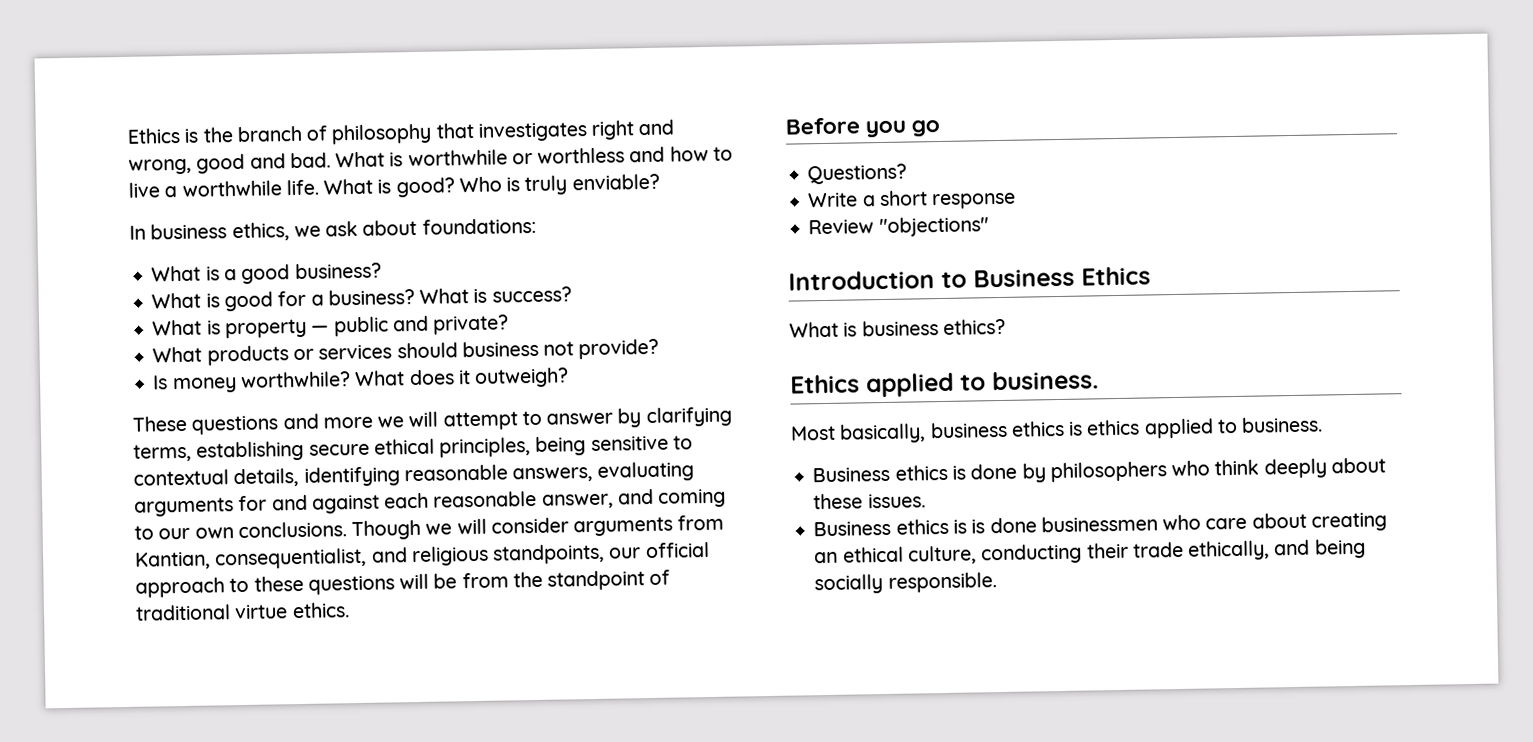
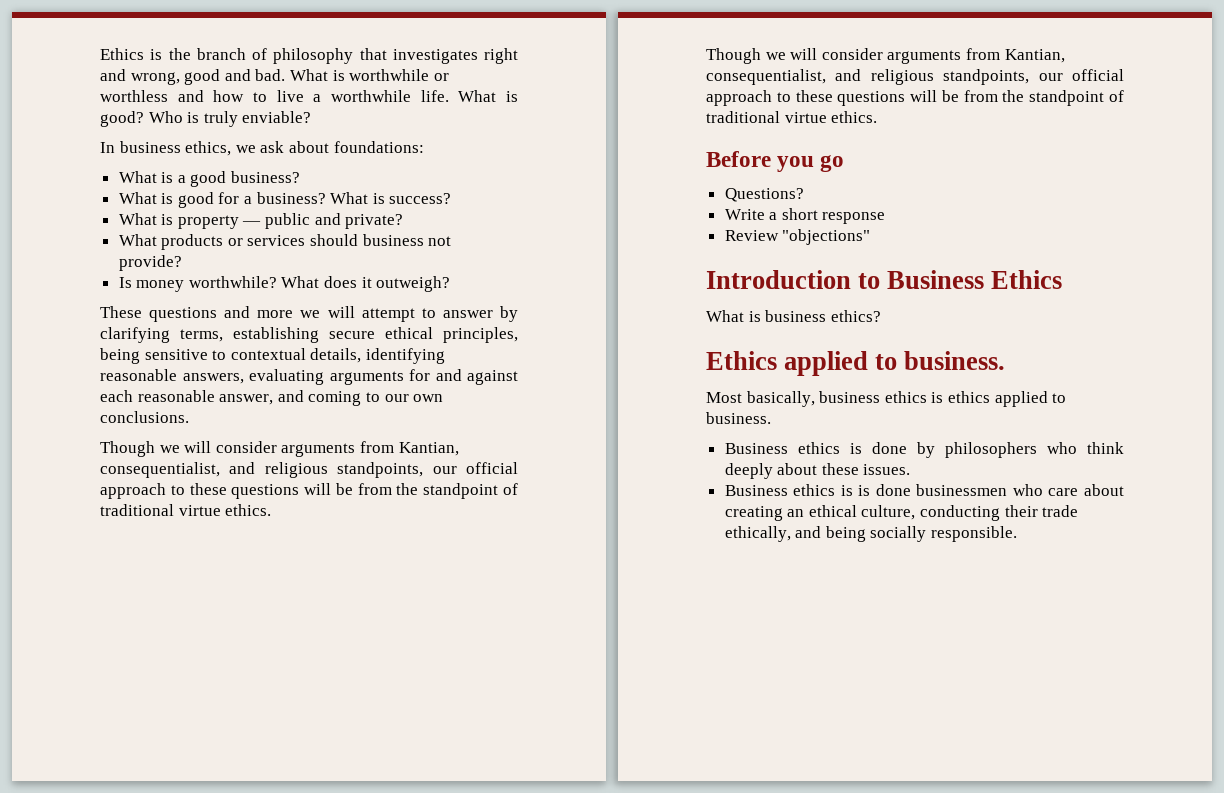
- These questions and more we will attempt to answer by clarifying terms, establishing secure ethical principles, being sensitive to contextual details, identifying reasonable answers, evaluating arguments for and against each reasonable answer, and coming to our own conclusions. Though we will consider arguments from Kantian, consequentialist, and religious standpoints, our official approach to these questions will be from the standpoint of traditional virtue ethics.
+ These questions and more we will attempt to answer by clarifying terms, establishing secure ethical principles, being sensitive to contextual details, identifying reasonable answers, evaluating arguments for and against each reasonable answer, and coming to our own conclusions.
+ Though we will consider arguments from Kantian, consequentialist, and religious standpoints, our official approach to these questions will be from the standpoint of traditional virtue ethics.
+ Though we will consider arguments from Kantian, consequentialist, and religious standpoints, our official approach to these questions will be from the standpoint of traditional virtue ethics.

